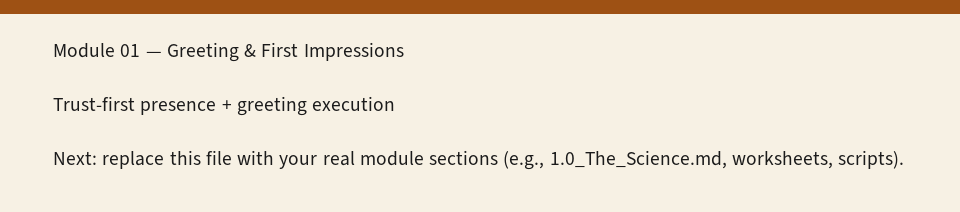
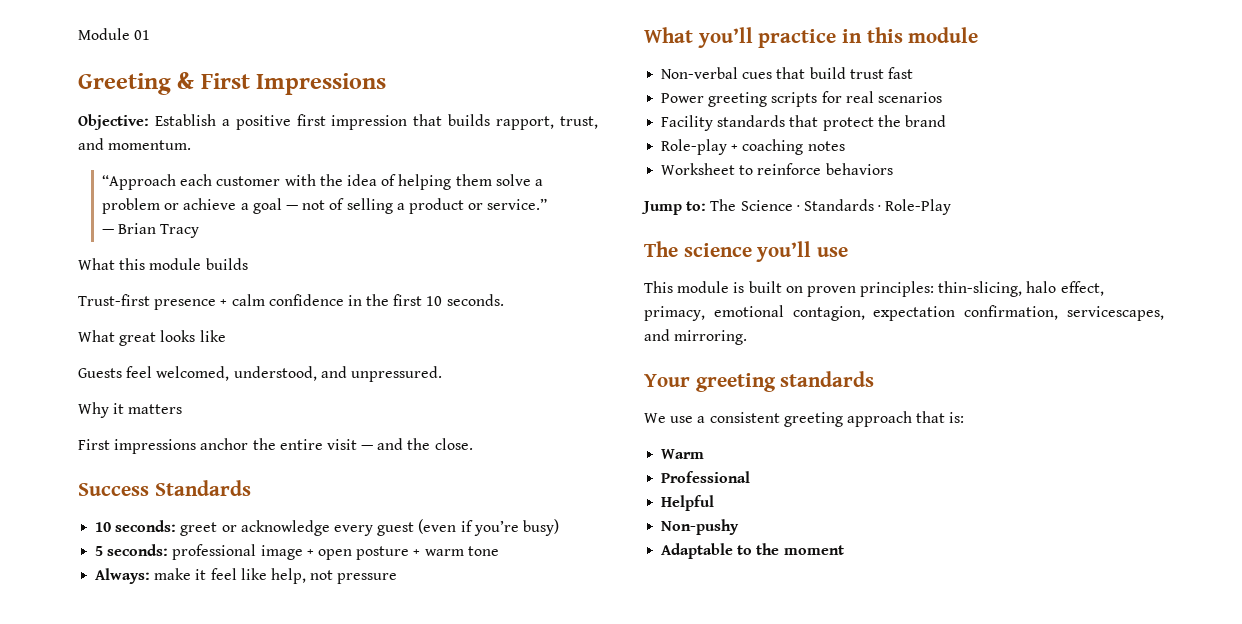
- Module 01 — Greeting & First Impressions
+ Module 01
+ Greeting & First Impressions
- Trust-first presence + greeting execution
- Next: replace this file with your real module sections (e.g., 1.0_The_Science.md, worksheets, scripts).
+ Objective: Establish a positive first impression that builds rapport, trust, and momentum.
+ “Approach each customer with the idea of helping them solve a problem or achieve a goal — not of selling a product or service.”
+ — Brian Tracy
+ What this module builds
+ Trust-first presence + calm confidence in the first 10 seconds.
+ What great looks like
+ Guests feel welcomed, understood, and unpressured.
+ Why it matters
+ First impressions anchor the entire visit — and the close.
+ Success Standards
+ 10 seconds: greet or acknowledge every guest (even if you’re busy)
+ 5 seconds: professional image + open posture + warm tone
+ Always: make it feel like help, not pressure
+ What you’ll practice in this module
+ Non-verbal cues that build trust fast
+ Power greeting scripts for real scenarios
+ Facility standards that protect the brand
+ Role-play + coaching notes
+ Worksheet to reinforce behaviors
+ Jump to: The Science · Standards · Role-Play
+ The science you’ll use
+ This module is built on proven principles: thin-slicing, halo effect, primacy, emotional contagion, expectation confirmation, servicescapes, and mirroring.
+ Your greeting standards
+ We use a consistent greeting approach that is:
+ Warm
+ Professional
+ Helpful
+ Non-pushy
+ Adaptable to the moment

